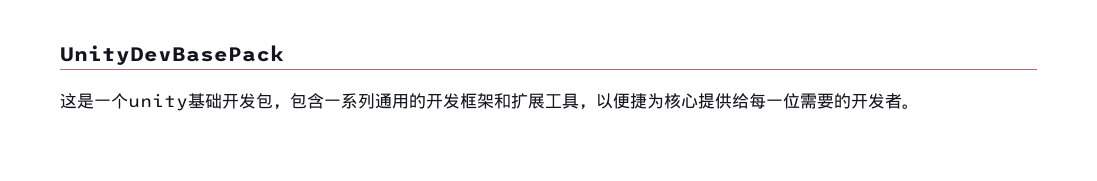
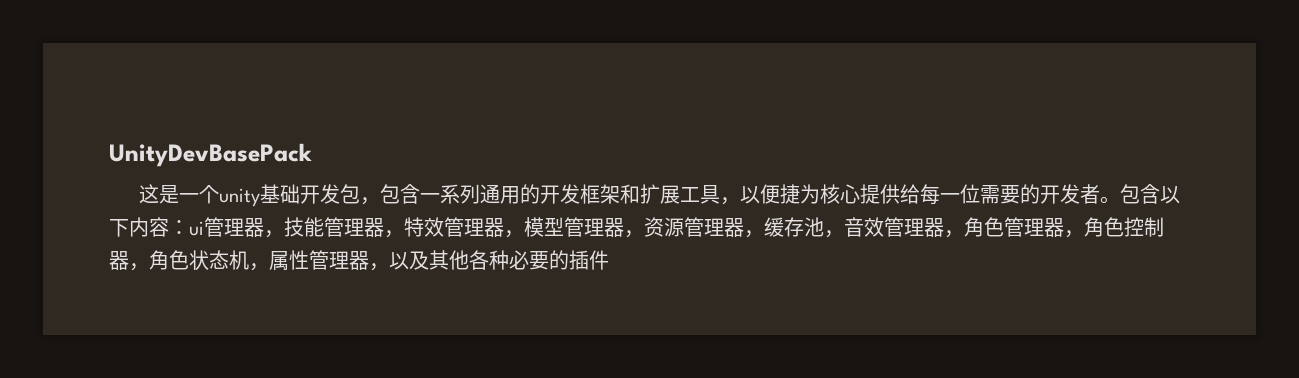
+ 包含以下内容：ui管理器，技能管理器，特效管理器，模型管理器，资源管理器，缓存池，音效管理器，角色管理器，角色控制器，角色状态机，属性管理器，以及其他各种必要的插件

